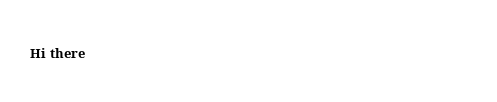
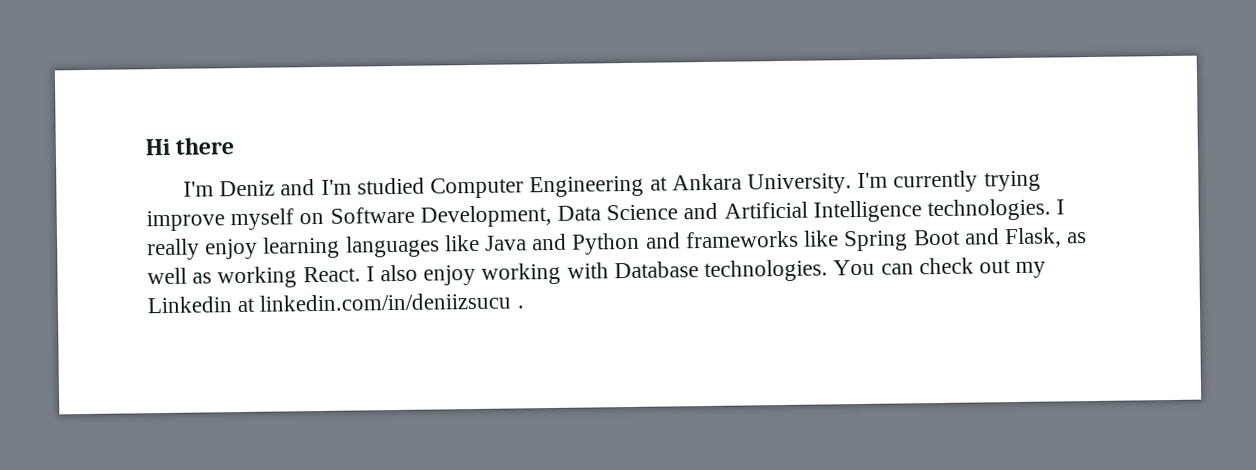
+ I'm Deniz and I'm studied Computer Engineering at Ankara University. I'm currently trying improve myself on Software Development, Data Science and Artificial Intelligence technologies. I really enjoy learning languages like Java and Python and frameworks like Spring Boot and Flask, as well as working React. I also enjoy working with Database technologies. You can check out my Linkedin at linkedin.com/in/deniizsucu .

